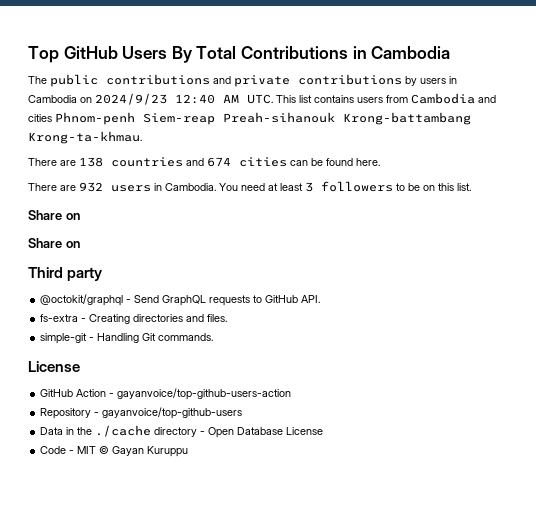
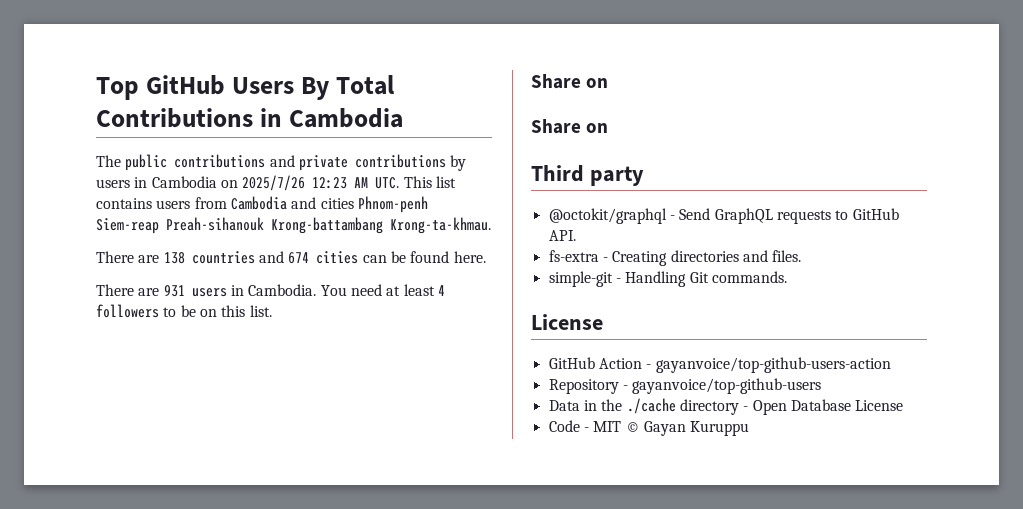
- The public contributions and private contributions by users in Cambodia on 2024/9/23 12:40 AM UTC. This list contains users from Cambodia and cities Phnom-penh Siem-reap Preah-sihanouk Krong-battambang Krong-ta-khmau.
+ The public contributions and private contributions by users in Cambodia on 2025/7/26 12:23 AM UTC. This list contains users from Cambodia and cities Phnom-penh Siem-reap Preah-sihanouk Krong-battambang Krong-ta-khmau.
- There are 932 users in Cambodia.
+ There are 931 users in Cambodia.
- You need at least 3 followers to be on this list.
+ You need at least 4 followers to be on this list.

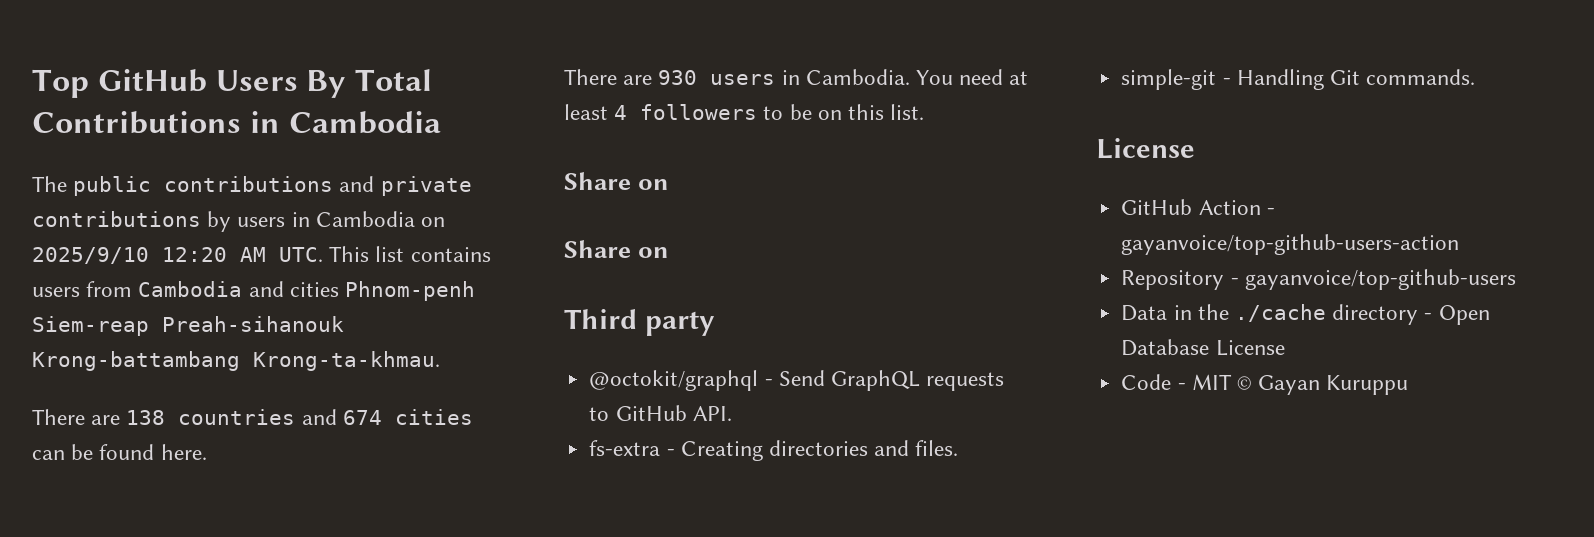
- The public contributions and private contributions by users in Cambodia on 2025/7/26 12:23 AM UTC. This list contains users from Cambodia and cities Phnom-penh Siem-reap Preah-sihanouk Krong-battambang Krong-ta-khmau.
+ The public contributions and private contributions by users in Cambodia on 2025/9/10 12:20 AM UTC. This list contains users from Cambodia and cities Phnom-penh Siem-reap Preah-sihanouk Krong-battambang Krong-ta-khmau.
- There are 931 users in Cambodia.
+ There are 930 users in Cambodia.

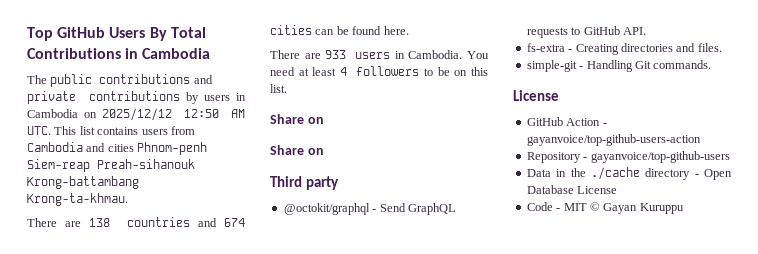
- The public contributions and private contributions by users in Cambodia on 2025/9/10 12:20 AM UTC. This list contains users from Cambodia and cities Phnom-penh Siem-reap Preah-sihanouk Krong-battambang Krong-ta-khmau.
+ The public contributions and private contributions by users in Cambodia on 2025/12/12 12:50 AM UTC. This list contains users from Cambodia and cities Phnom-penh Siem-reap Preah-sihanouk Krong-battambang Krong-ta-khmau.
- There are 930 users in Cambodia.
+ There are 933 users in Cambodia.

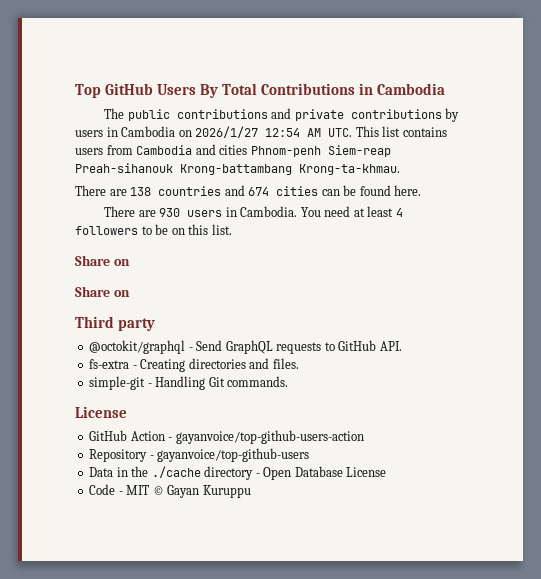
- The public contributions and private contributions by users in Cambodia on 2025/12/12 12:50 AM UTC. This list contains users from Cambodia and cities Phnom-penh Siem-reap Preah-sihanouk Krong-battambang Krong-ta-khmau.
+ The public contributions and private contributions by users in Cambodia on 2026/1/27 12:54 AM UTC. This list contains users from Cambodia and cities Phnom-penh Siem-reap Preah-sihanouk Krong-battambang Krong-ta-khmau.
- There are 933 users in Cambodia.
+ There are 930 users in Cambodia.

